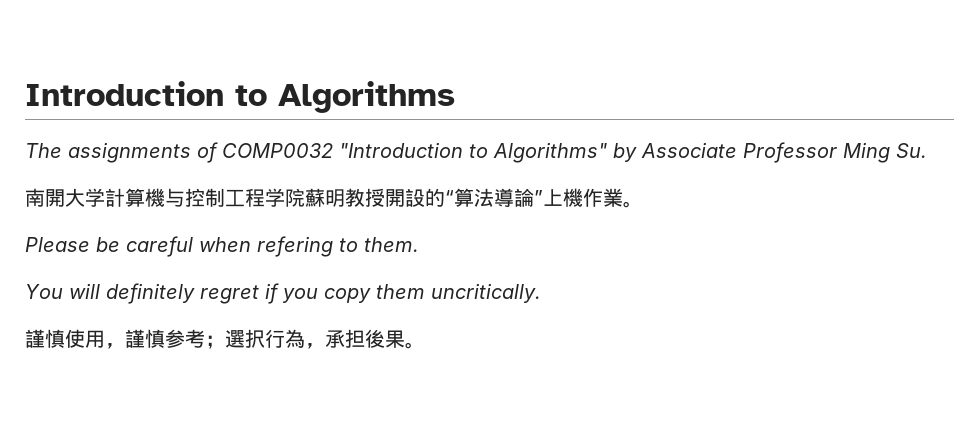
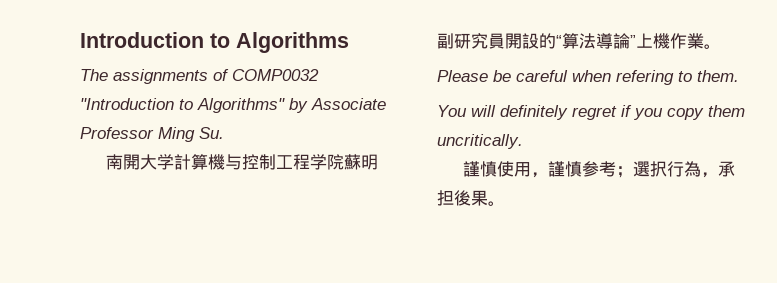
- 南開大学計算機与控制工程学院蘇明教授開設的“算法導論”上機作業。
+ 南開大学計算機与控制工程学院蘇明副研究員開設的“算法導論”上機作業。

